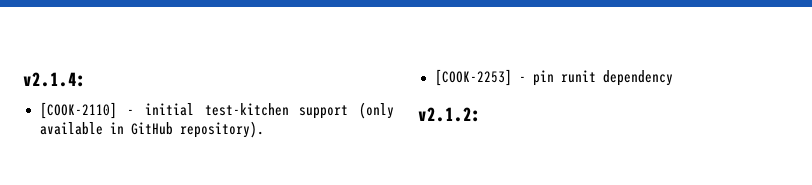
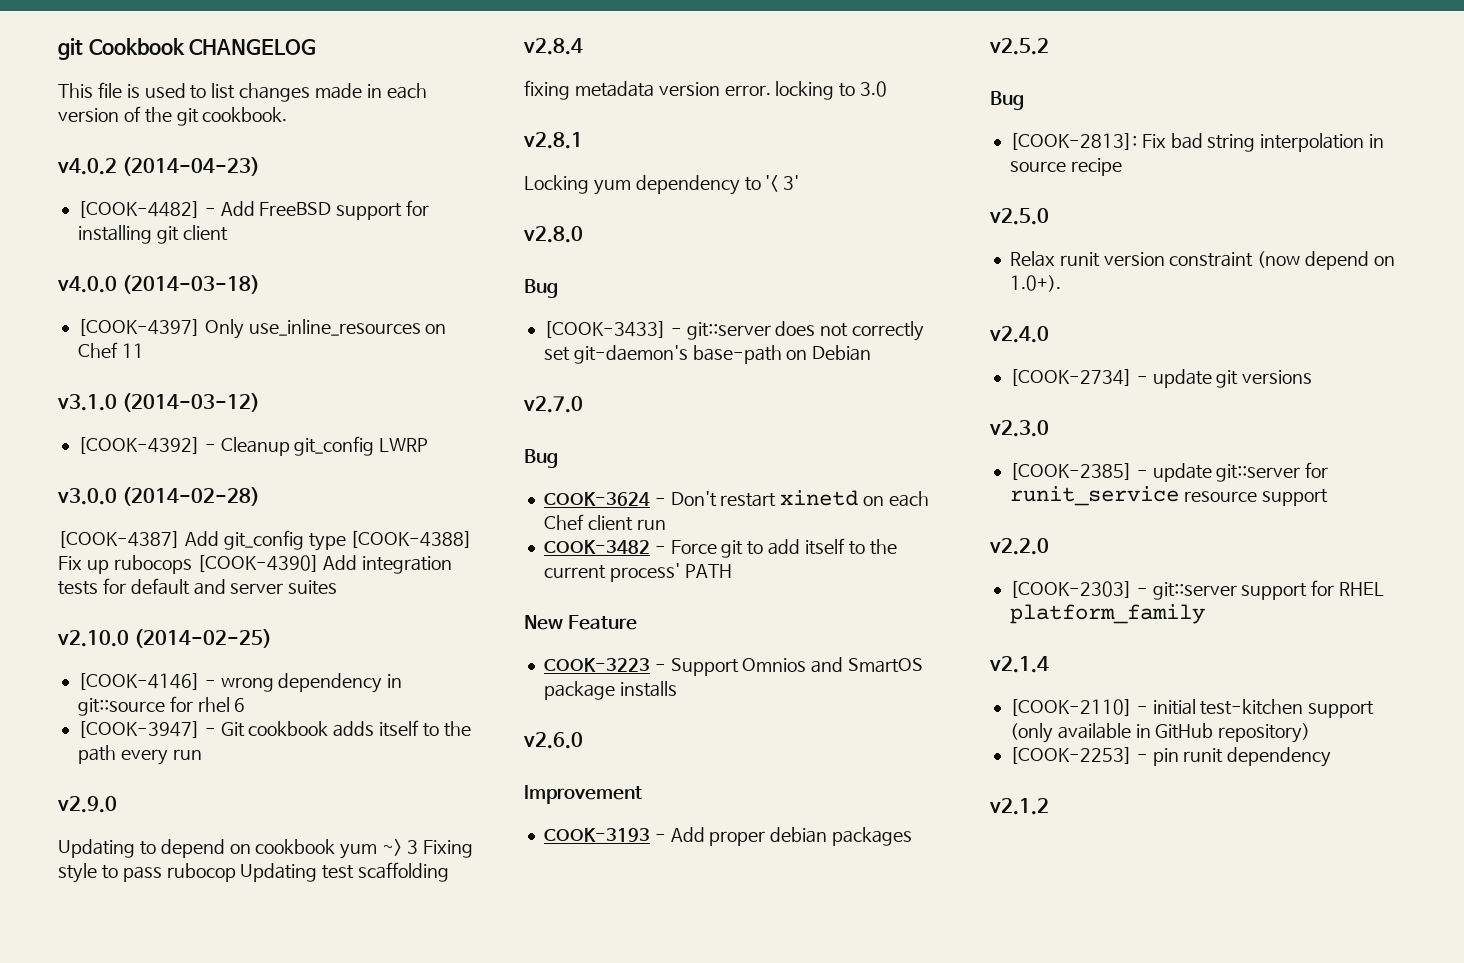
- v2.1.4:
+ git Cookbook CHANGELOG
+ This file is used to list changes made in each version of the git cookbook.
+ v4.0.2 (2014-04-23)
+ [COOK-4482] - Add FreeBSD support for installing git client
+ v4.0.0 (2014-03-18)
+ [COOK-4397] Only use_inline_resources on Chef 11
+ v3.1.0 (2014-03-12)
+ [COOK-4392] - Cleanup git_config LWRP
+ v3.0.0 (2014-02-28)
+ [COOK-4387] Add git_config type [COOK-4388] Fix up rubocops [COOK-4390] Add integration tests for default and server suites
+ v2.10.0 (2014-02-25)
+ [COOK-4146] - wrong dependency in git::source for rhel 6
+ [COOK-3947] - Git cookbook adds itself to the path every run
+ v2.9.0
+ Updating to depend on cookbook yum ~> 3 Fixing style to pass rubocop Updating test scaffolding
+ v2.8.4
+ fixing metadata version error. locking to 3.0
+ v2.8.1
+ Locking yum dependency to '< 3'
+ v2.8.0
+ Bug
+ [COOK-3433] - git::server does not correctly set git-daemon's base-path on Debian
+ v2.7.0
+ Bug
+ COOK-3624 - Don't restart xinetd on each Chef client run
+ COOK-3482 - Force git to add itself to the current process' PATH
+ New Feature
+ COOK-3223 - Support Omnios and SmartOS package installs
+ v2.6.0
+ Improvement
+ COOK-3193 - Add proper debian packages
+ v2.5.2
+ Bug
+ [COOK-2813]: Fix bad string interpolation in source recipe
+ v2.5.0
+ Relax runit version constraint (now depend on 1.0+).
+ v2.4.0
+ [COOK-2734] - update git versions
+ v2.3.0
+ [COOK-2385] - update git::server for runit_service resource support
+ v2.2.0
+ [COOK-2303] - git::server support for RHEL platform_family
+ v2.1.4
- [COOK-2110] - initial test-kitchen support (only available in GitHub repository).
+ [COOK-2110] - initial test-kitchen support (only available in GitHub repository)
- v2.1.2:
+ v2.1.2

